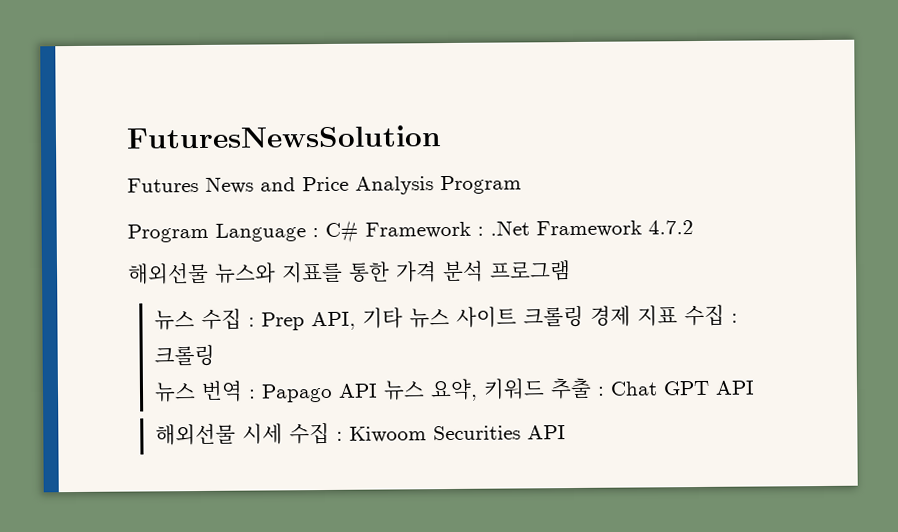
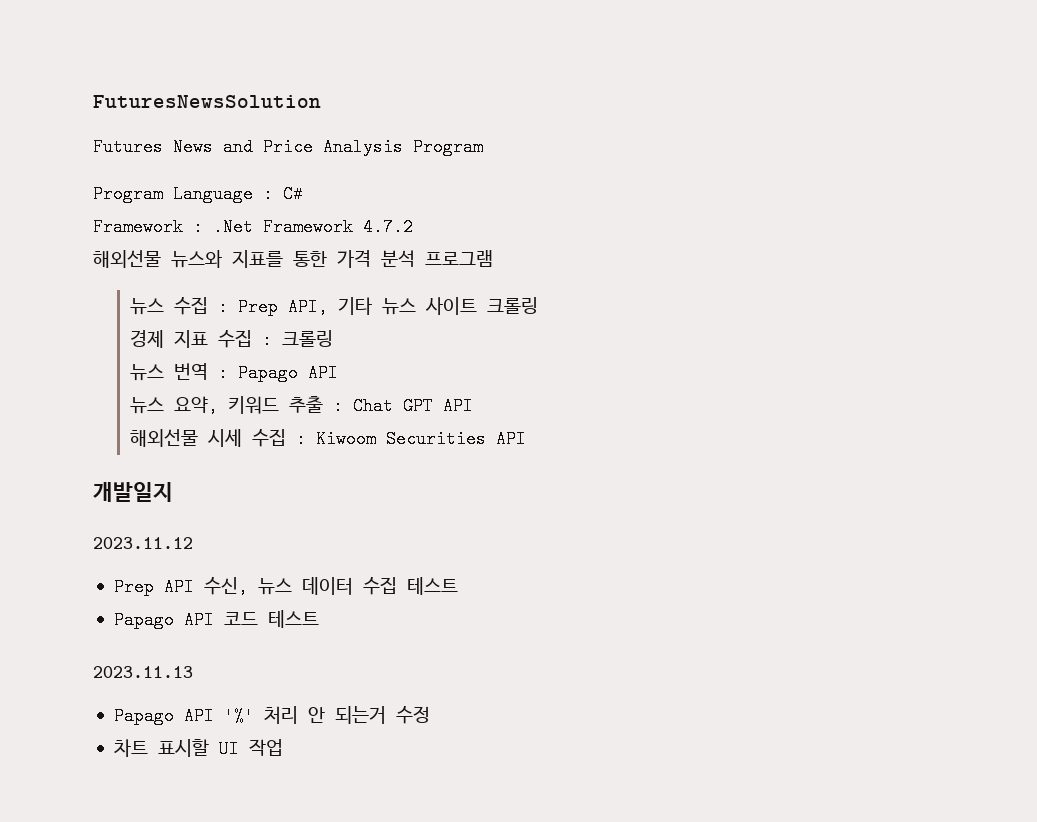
- Program Language : C# Framework : .Net Framework 4.7.2
+ Program Language : C#
+ Framework : .Net Framework 4.7.2
- 뉴스 수집 : Prep API, 기타 뉴스 사이트 크롤링 경제 지표 수집 : 크롤링
+ 뉴스 수집 : Prep API, 기타 뉴스 사이트 크롤링
+ 경제 지표 수집 : 크롤링
- 뉴스 번역 : Papago API 뉴스 요약, 키워드 추출 : Chat GPT API
+ 뉴스 번역 : Papago API
+ 뉴스 요약, 키워드 추출 : Chat GPT API
+ 개발일지
+ 2023.11.12
+ Prep API 수신, 뉴스 데이터 수집 테스트
+ Papago API 코드 테스트
+ 2023.11.13
+ Papago API '%' 처리 안 되는거 수정
+ 차트 표시할 UI 작업

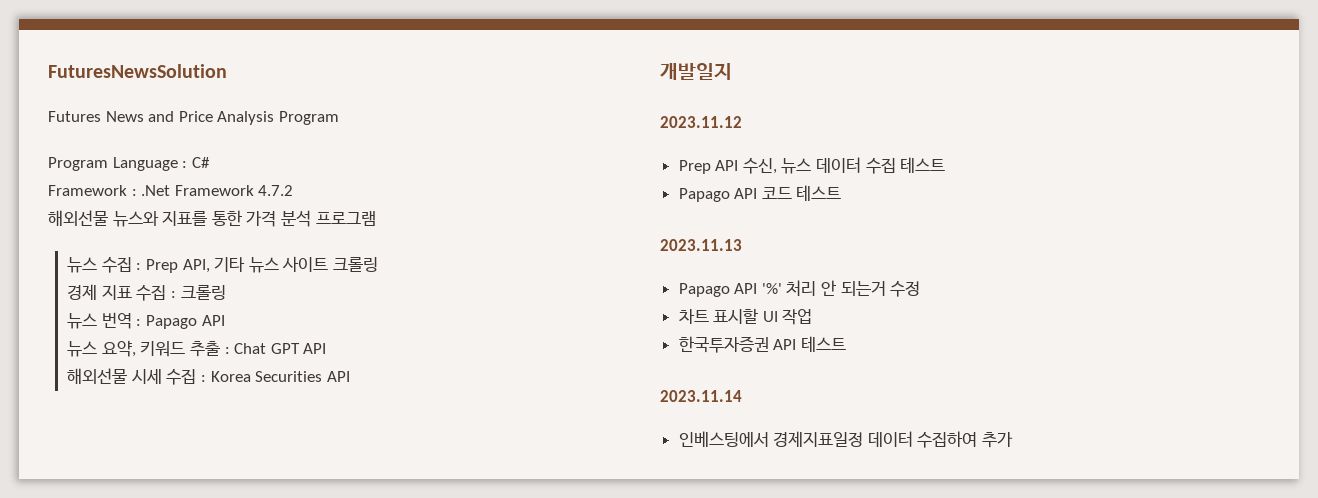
- 해외선물 시세 수집 : Kiwoom Securities API
+ 해외선물 시세 수집 : Korea Securities API
+ 한국투자증권 API 테스트
+ 2023.11.14
+ 인베스팅에서 경제지표일정 데이터 수집하여 추가

